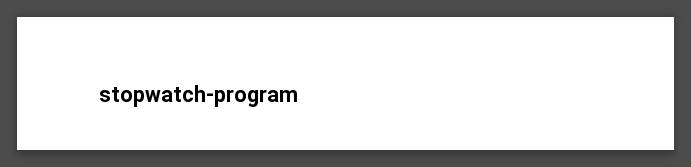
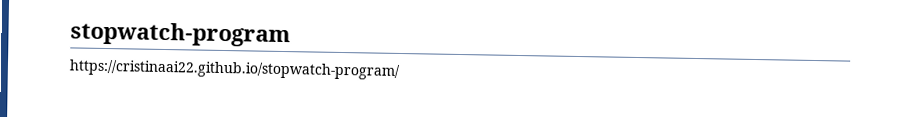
+ https://cristinaai22.github.io/stopwatch-program/

